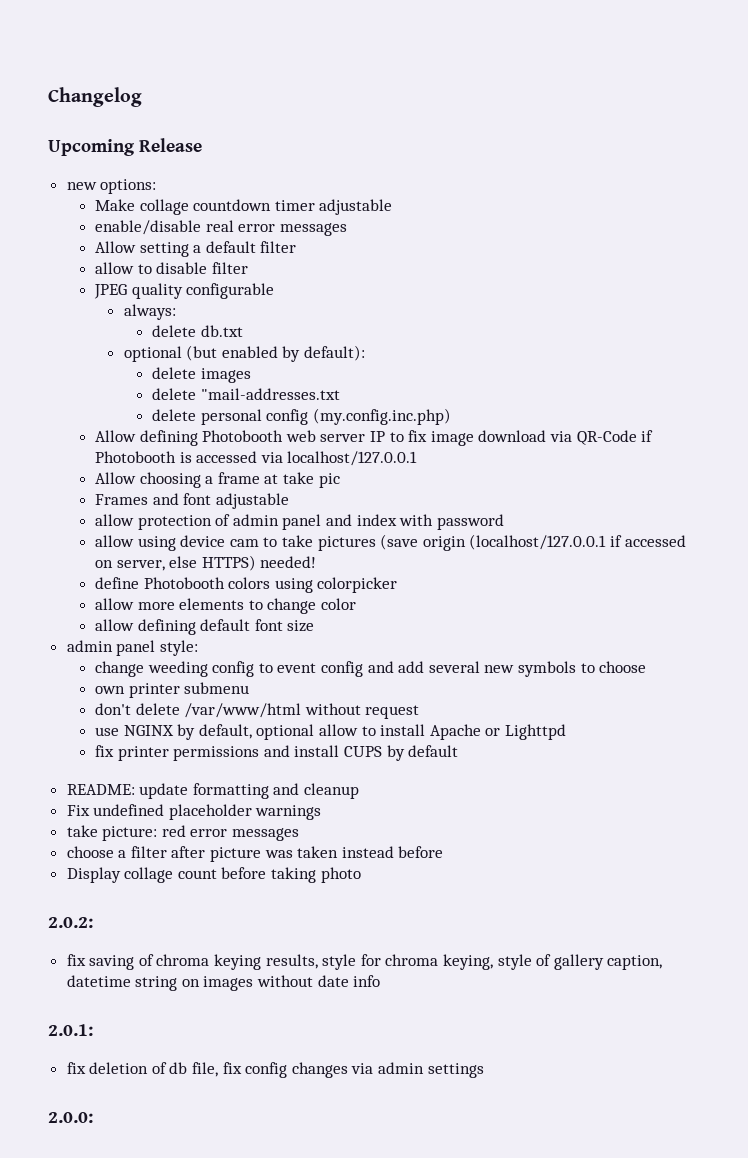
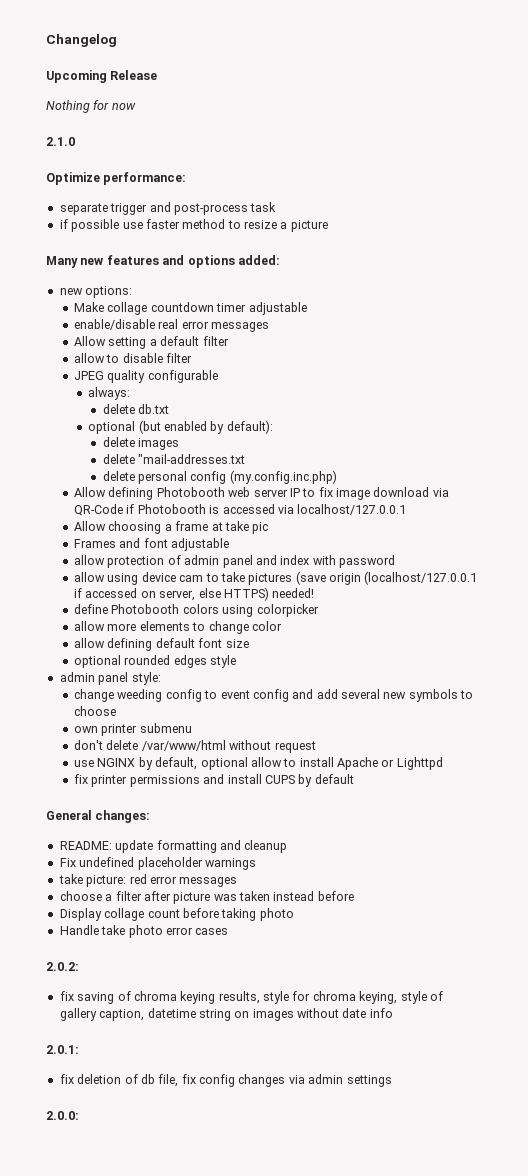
+ Nothing for now
+ 2.1.0
+ Optimize performance:
+ separate trigger and post-process task
+ if possible use faster method to resize a picture
+ Many new features and options added:
+ optional rounded edges style
+ General changes:
+ Handle take photo error cases

